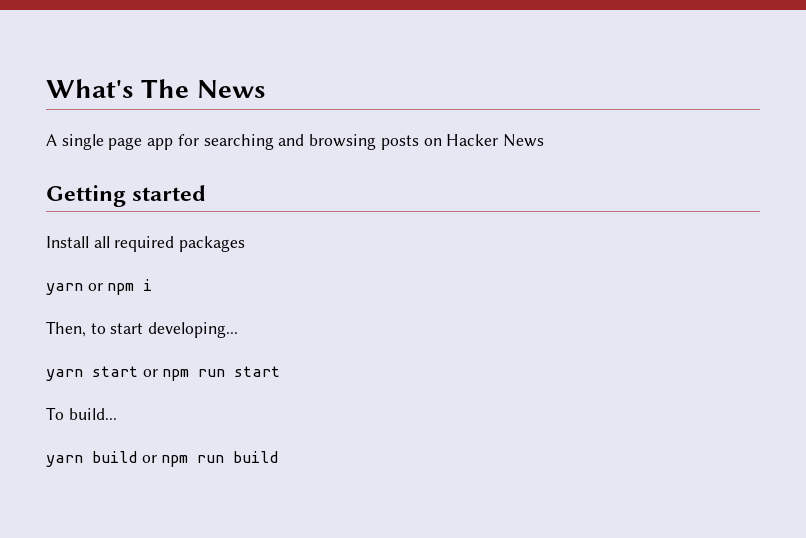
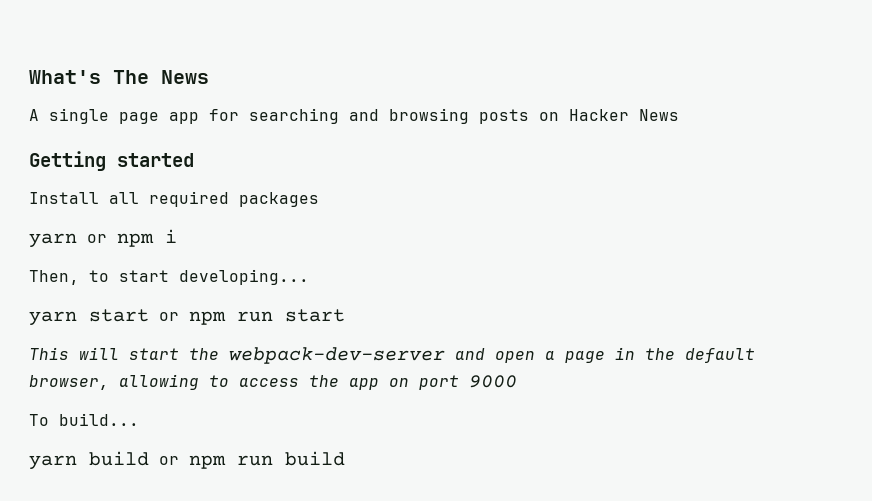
+ This will start the webpack-dev-server and open a page in the default browser, allowing to access the app on port 9000

